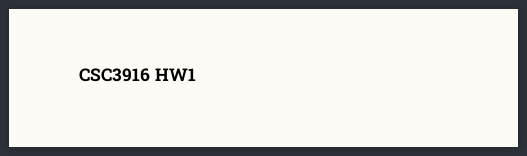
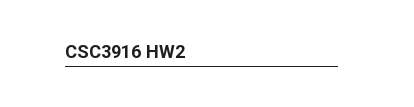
- CSC3916 HW1
+ CSC3916 HW2

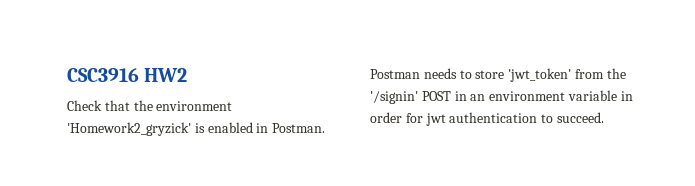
+ Check that the environment 'Homework2_gryzick' is enabled in Postman. Postman needs to store 'jwt_token' from the '/signin' POST in an environment variable in order for jwt authentication to succeed.

